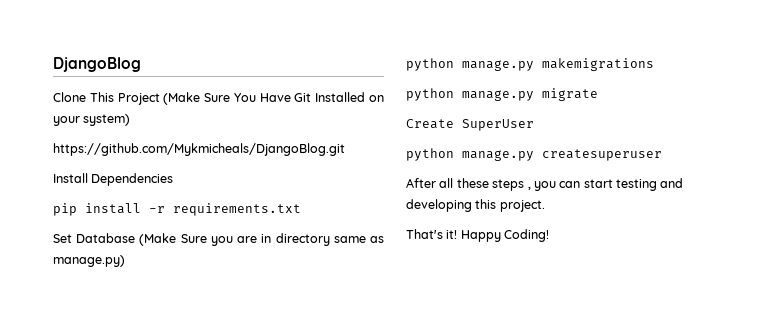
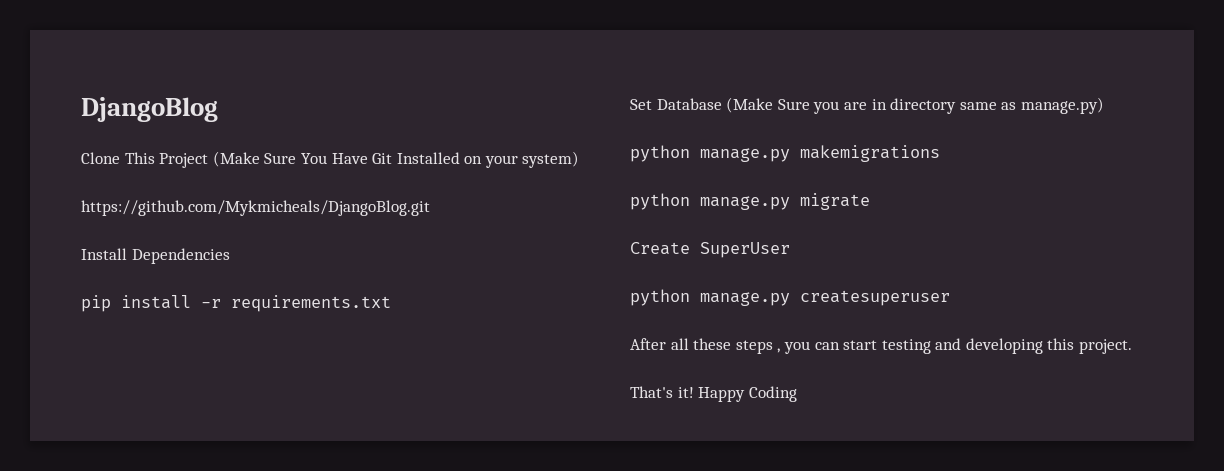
- Happy Coding!
+ Happy Coding

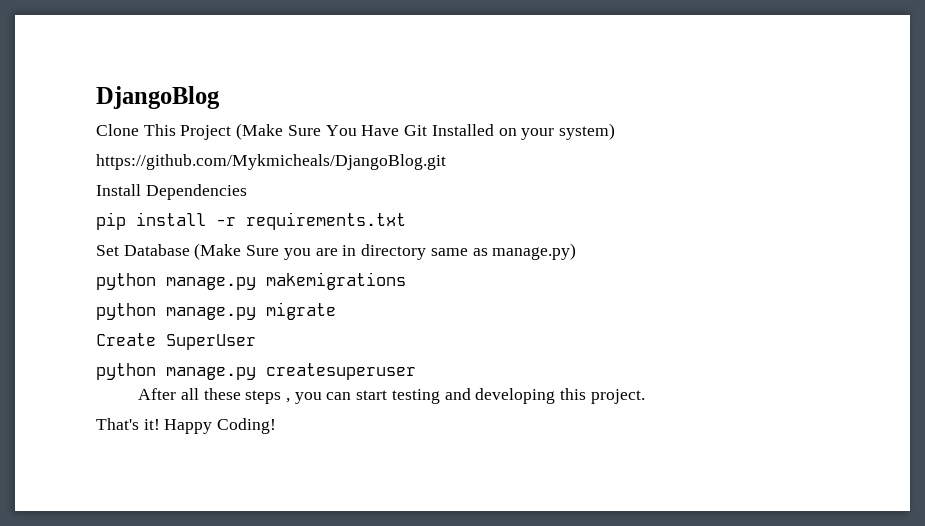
- Happy Coding
+ Happy Coding!

